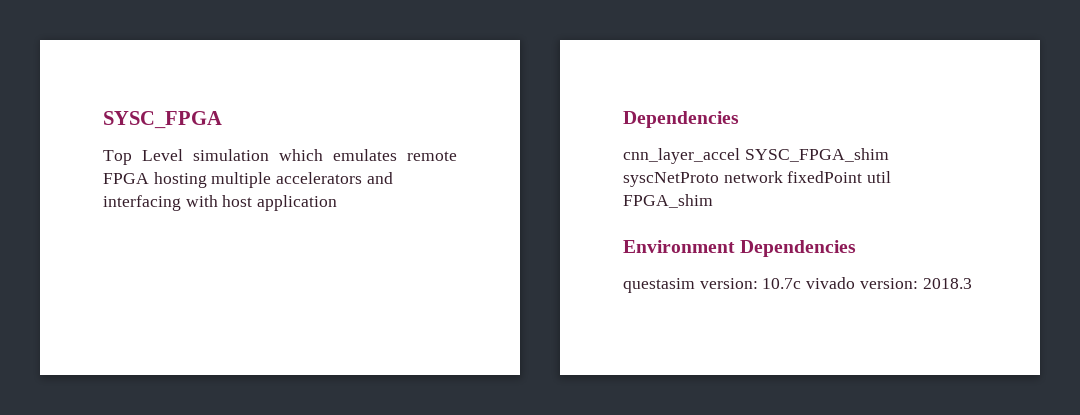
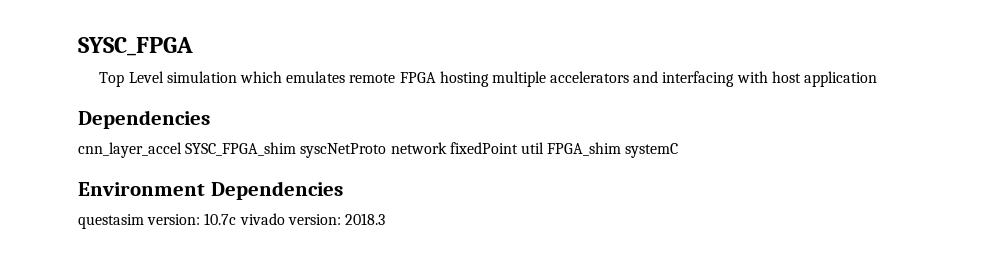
- cnn_layer_accel SYSC_FPGA_shim syscNetProto network fixedPoint util FPGA_shim
+ cnn_layer_accel SYSC_FPGA_shim syscNetProto network fixedPoint util FPGA_shim systemC

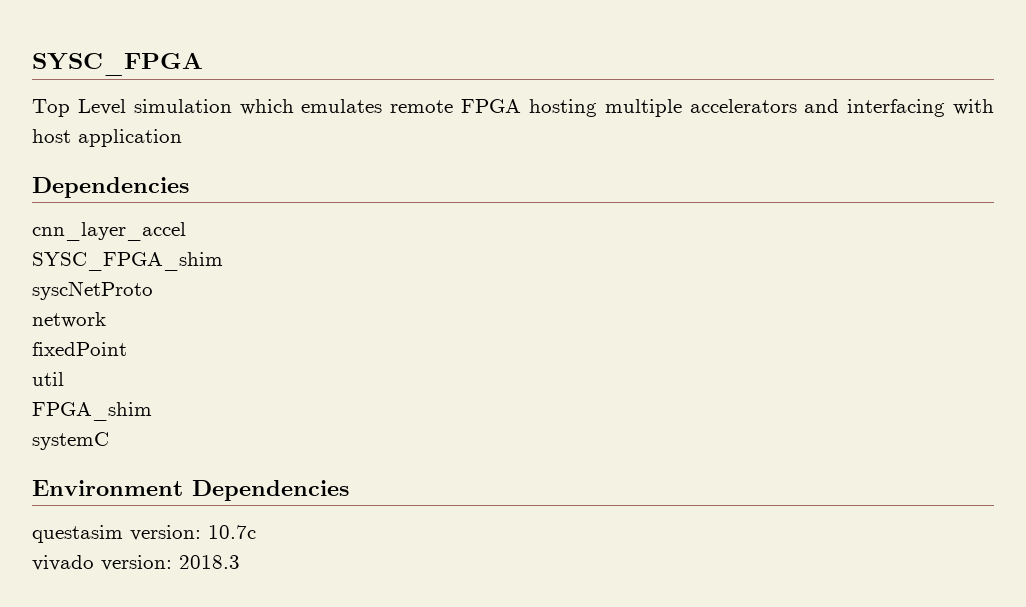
- cnn_layer_accel SYSC_FPGA_shim syscNetProto network fixedPoint util FPGA_shim systemC
+ cnn_layer_accel
+ SYSC_FPGA_shim
+ syscNetProto
+ network
+ fixedPoint
+ util
+ FPGA_shim
+ systemC
- questasim version: 10.7c vivado version: 2018.3
+ questasim version: 10.7c
+ vivado version: 2018.3

